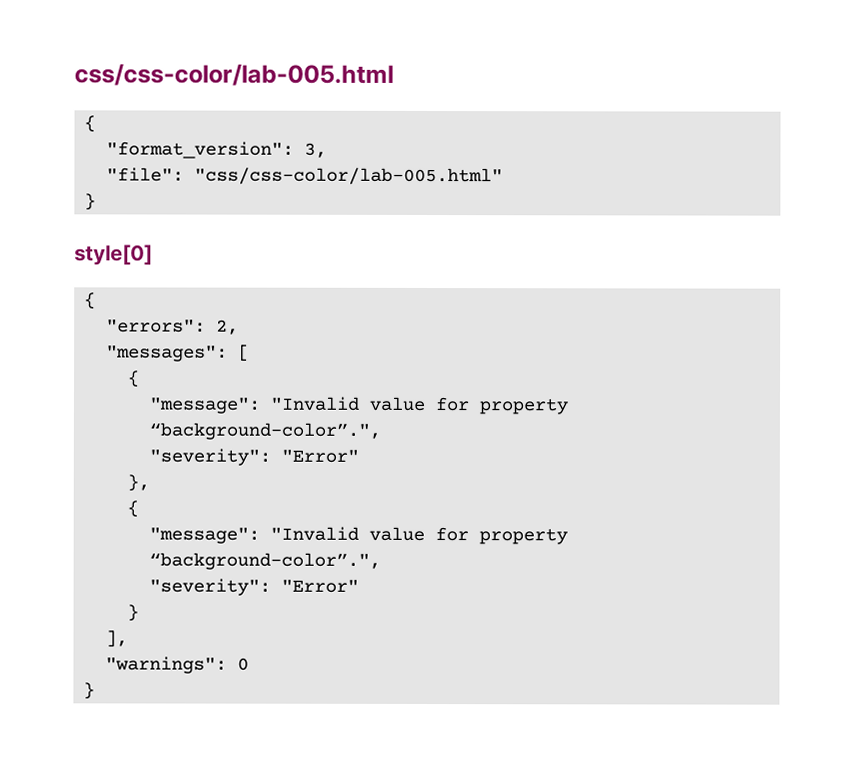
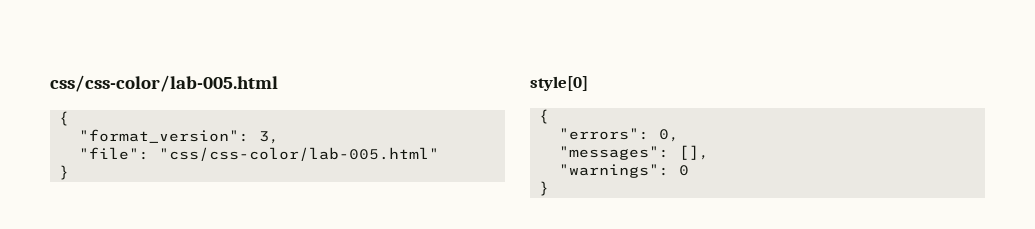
- "errors": 2,
+ "errors": 0,
- "messages": [
- {
- "message": "Invalid value for property “background-color”.",
- "severity": "Error"
- },
- {
- "message": "Invalid value for property “background-color”.",
- "severity": "Error"
- }
- ],
+ "messages": [],

